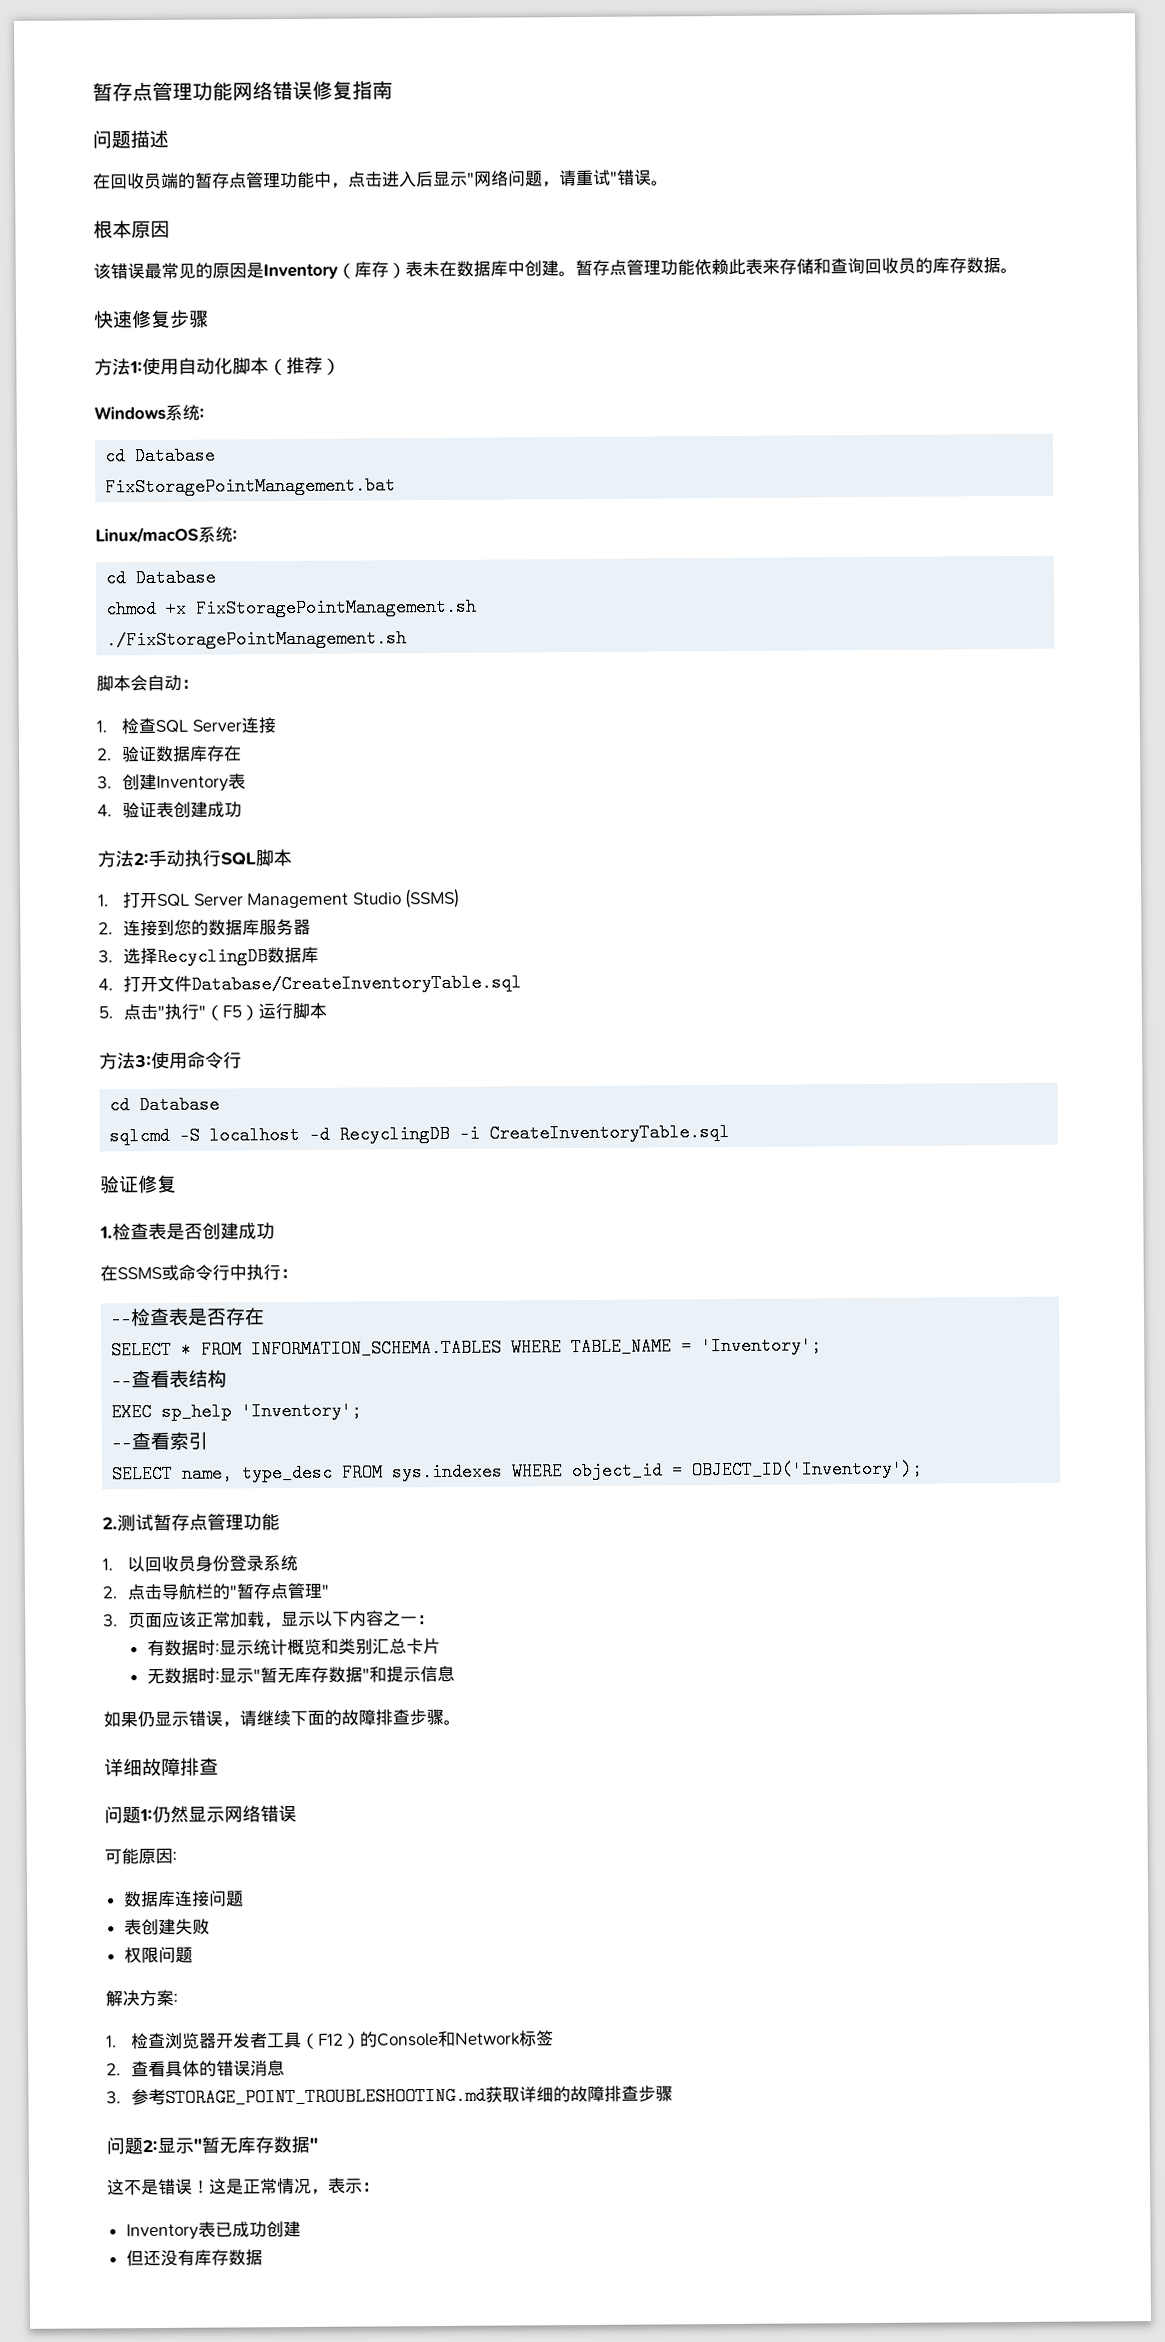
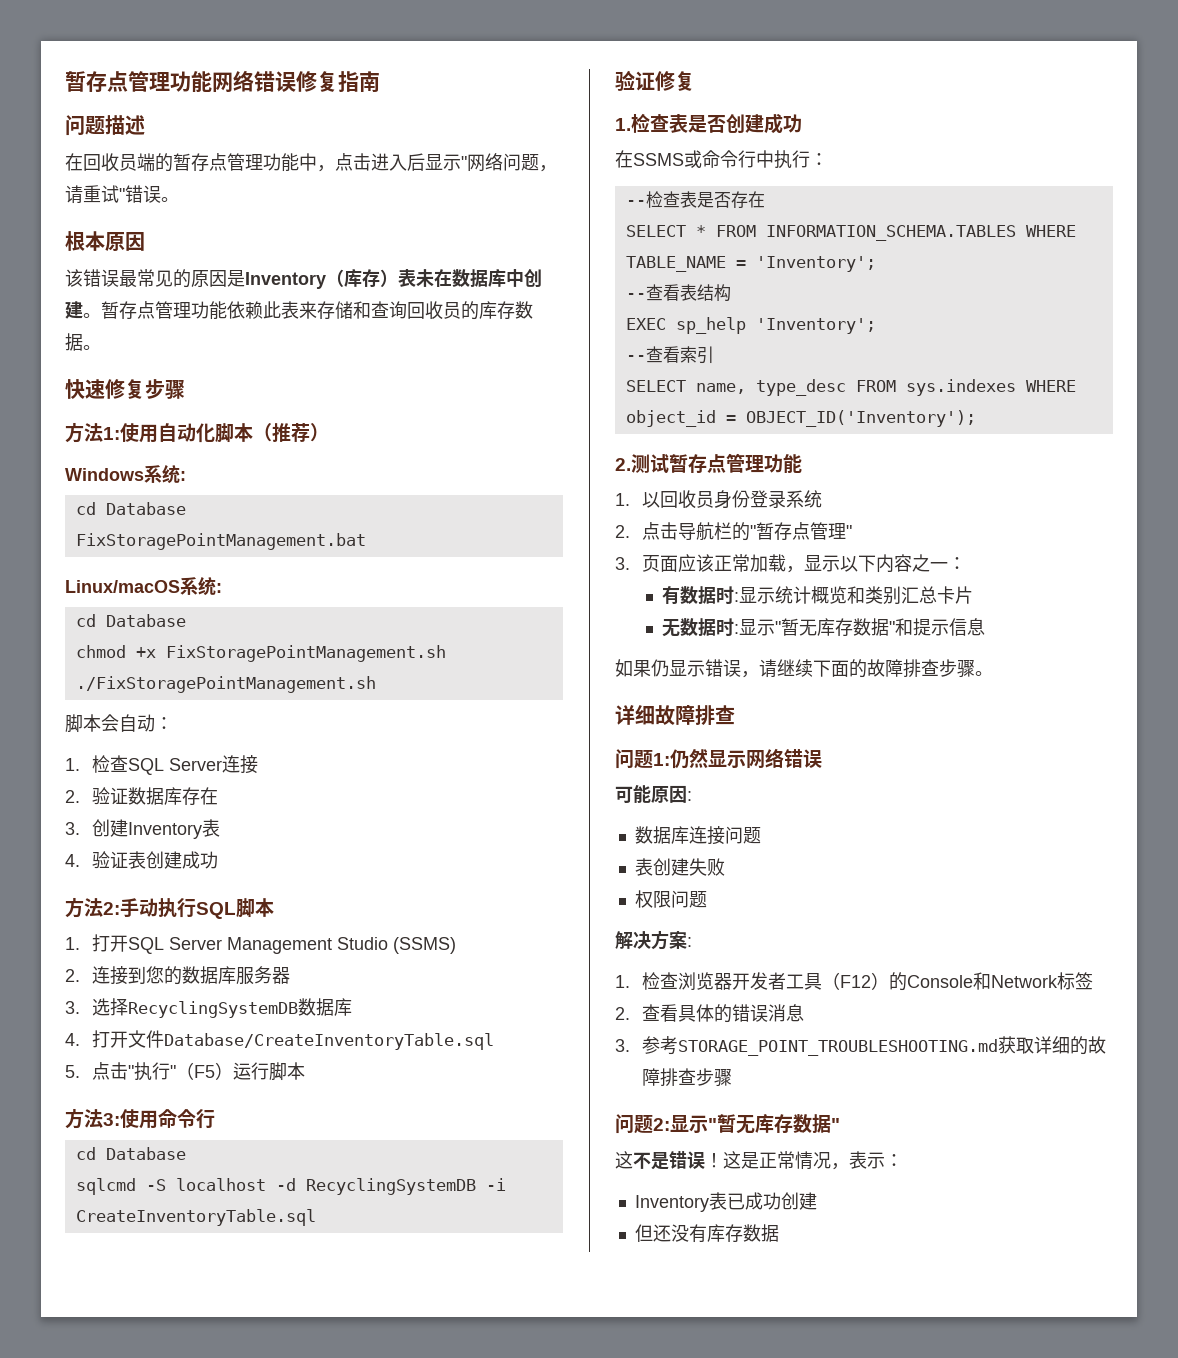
- 3.选择RecyclingDB数据库
+ 3.选择RecyclingSystemDB数据库
- sqlcmd -S localhost -d RecyclingDB -i CreateInventoryTable.sql
+ sqlcmd -S localhost -d RecyclingSystemDB -i CreateInventoryTable.sql

